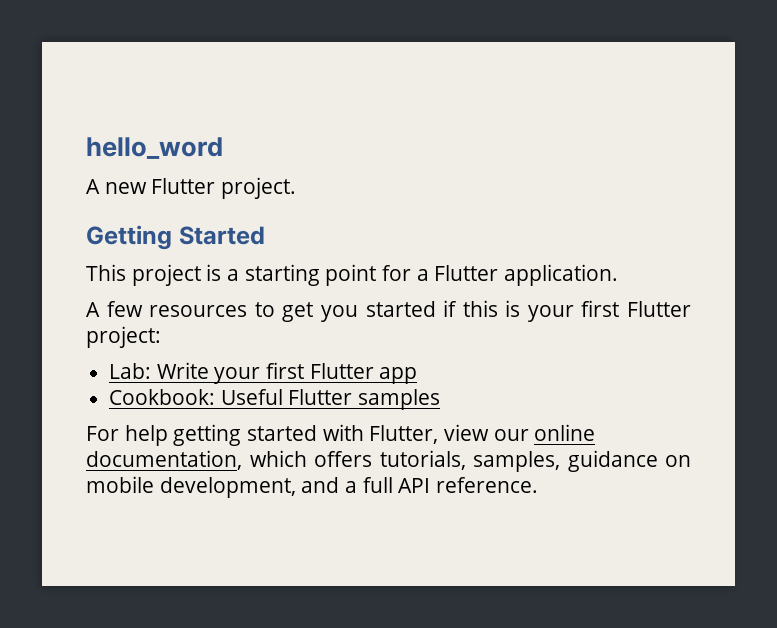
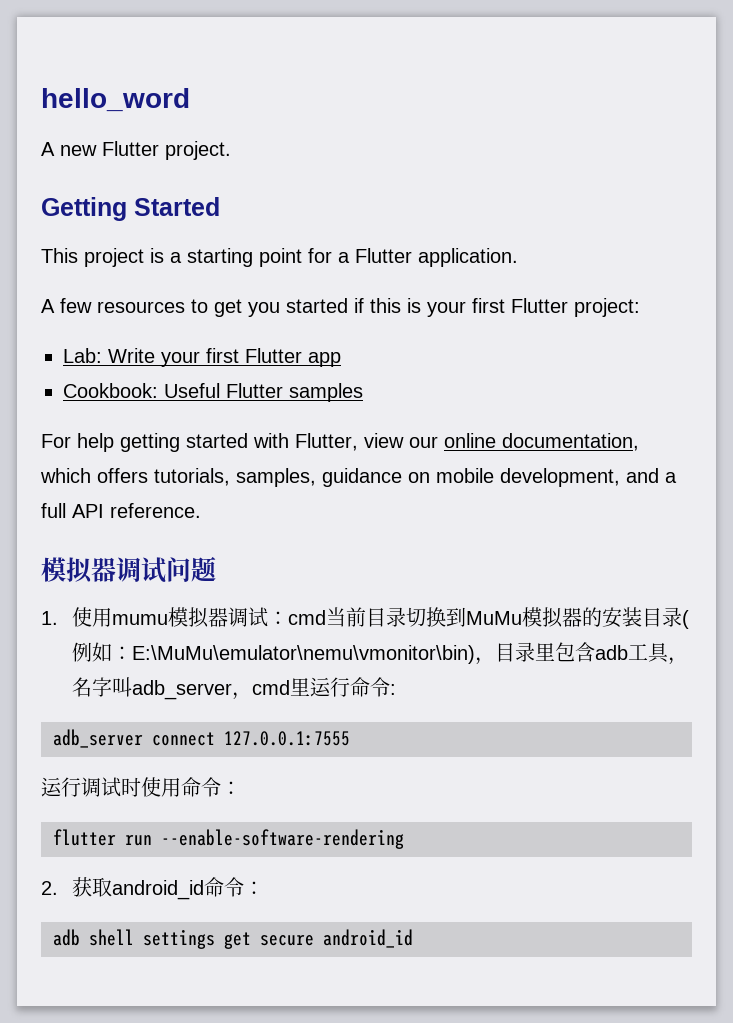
+ 模拟器调试问题
+ 1.使用mumu模拟器调试：cmd当前目录切换到MuMu模拟器的安装目录(例如：E:\MuMu\emulator\nemu\vmonitor\bin)，目录里包含adb工具，名字叫adb_server，cmd里运行命令:
+ adb_server connect 127.0.0.1:7555
+ 运行调试时使用命令：
+ flutter run --enable-software-rendering
+ 2.获取android_id命令：
+ adb shell settings get secure android_id

